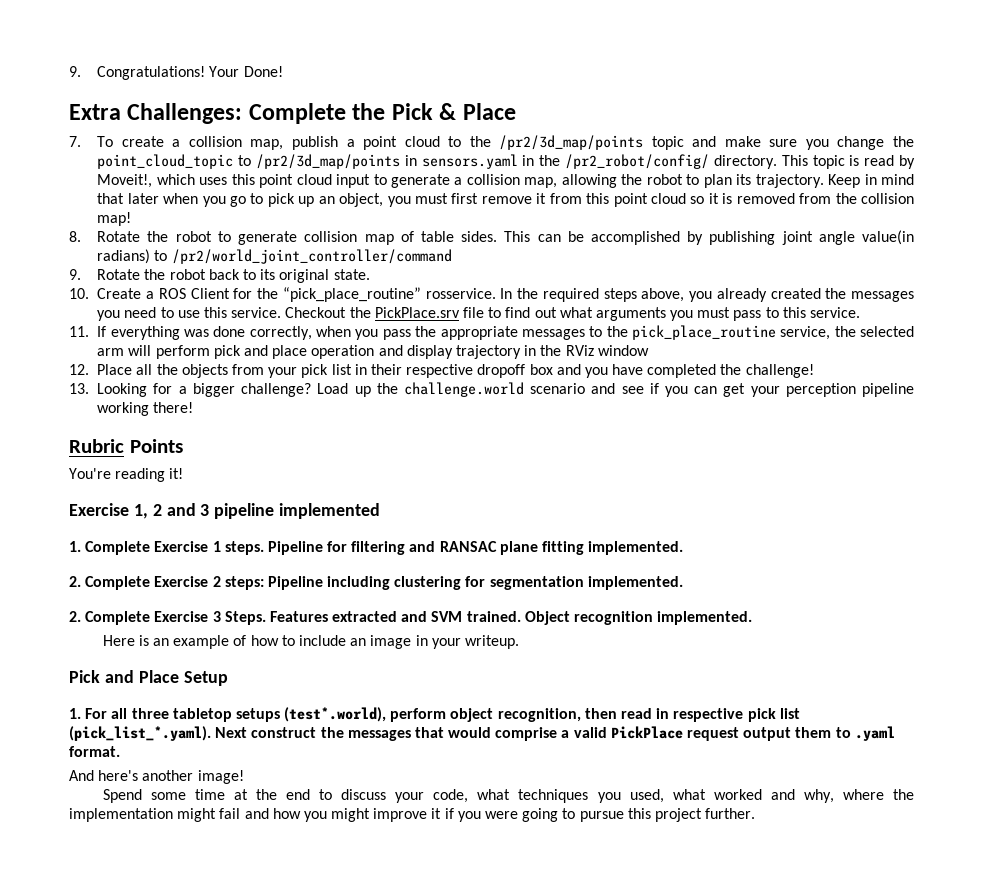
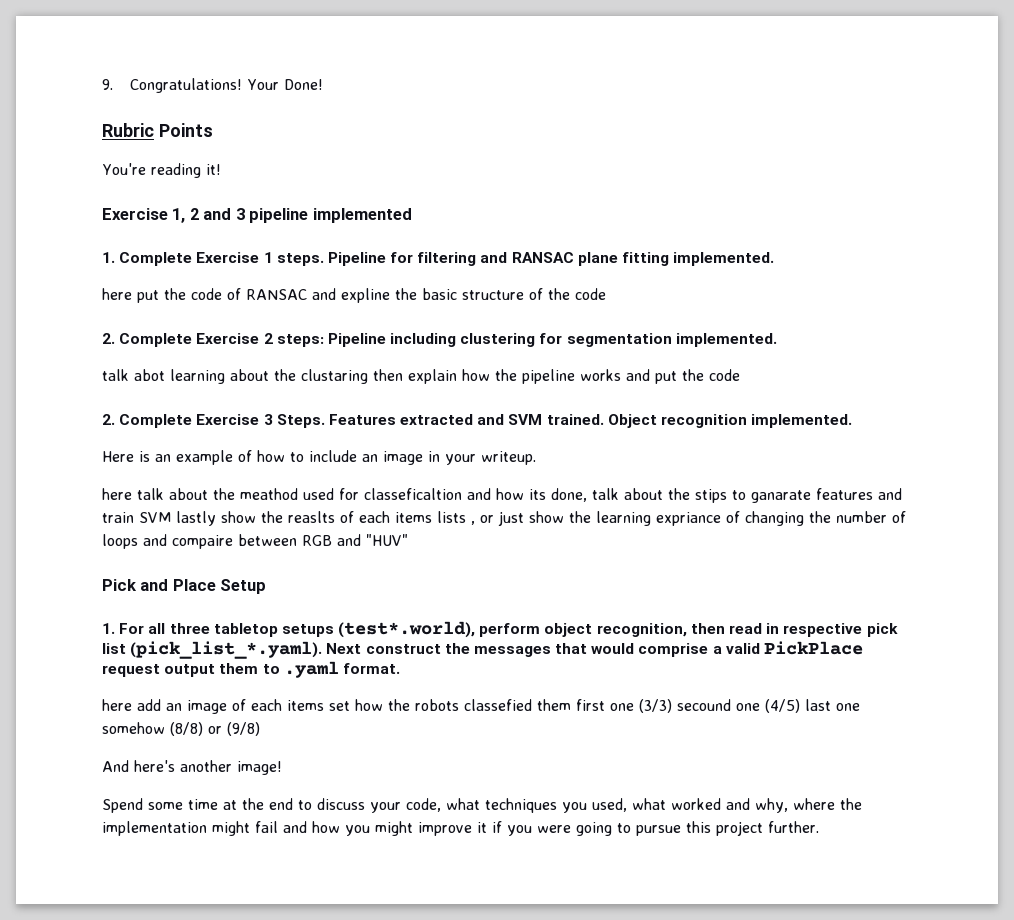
- Extra Challenges: Complete the Pick & Place
- 7. To create a collision map, publish a point cloud to the /pr2/3d_map/points topic and make sure you change the point_cloud_topic to /pr2/3d_map/points in sensors.yaml in the /pr2_robot/config/ directory. This topic is read by Moveit!, which uses this point cloud input to generate a collision map, allowing the robot to plan its trajectory. Keep in mind that later when you go to pick up an object, you must first remove it from this point cloud so it is removed from the collision map!
- 8. Rotate the robot to generate collision map of table sides. This can be accomplished by publishing joint angle value(in radians) to /pr2/world_joint_controller/command
- 9. Rotate the robot back to its original state.
- 10. Create a ROS Client for the “pick_place_routine” rosservice. In the required steps above, you already created the messages you need to use this service. Checkout the PickPlace.srv file to find out what arguments you must pass to this service.
- 11. If everything was done correctly, when you pass the appropriate messages to the pick_place_routine service, the selected arm will perform pick and place operation and display trajectory in the RViz window
- 12. Place all the objects from your pick list in their respective dropoff box and you have completed the challenge!
- 13. Looking for a bigger challenge? Load up the challenge.world scenario and see if you can get your perception pipeline working there!
+ here put the code of RANSAC and expline the basic structure of the code
+ talk abot learning about the clustaring then explain how the pipeline works and put the code
+ here talk about the meathod used for classeficaltion and how its done, talk about the stips to ganarate features and train SVM lastly show the reaslts of each items lists , or just show the learning expriance of changing the number of loops and compaire between RGB and "HUV"
+ here add an image of each items set how the robots classefied them first one (3/3) secound one (4/5) last one somehow (8/8) or (9/8)

